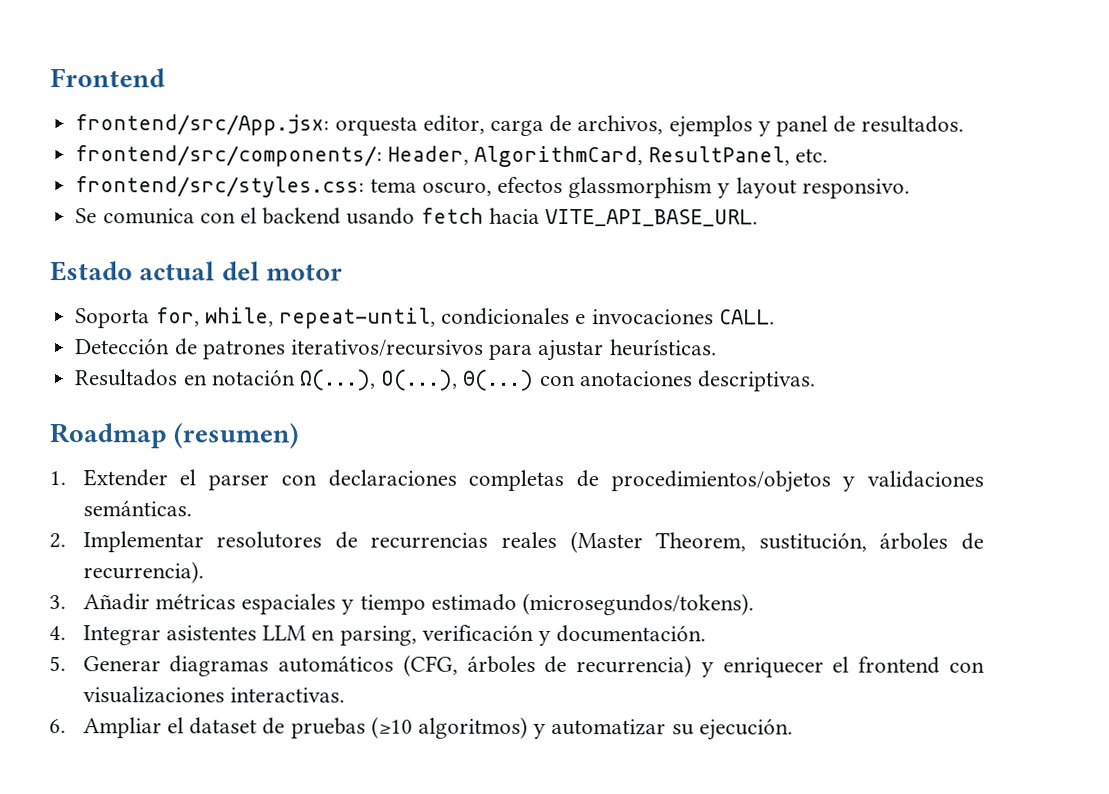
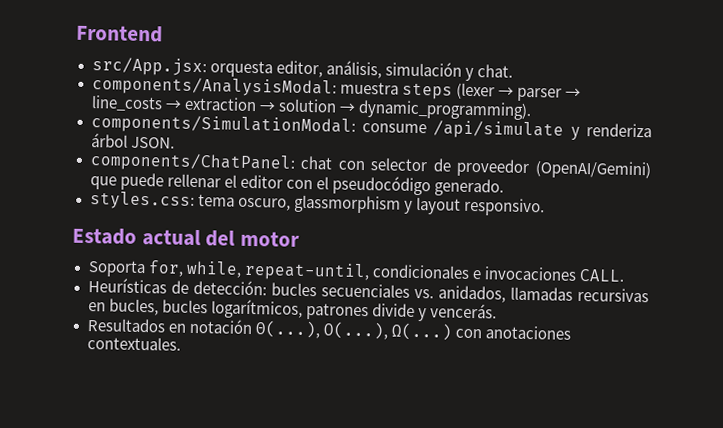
- frontend/src/App.jsx: orquesta editor, carga de archivos, ejemplos y panel de resultados.
- frontend/src/components/: Header, AlgorithmCard, ResultPanel, etc.
- frontend/src/styles.css: tema oscuro, efectos glassmorphism y layout responsivo.
+ src/App.jsx: orquesta editor, análisis, simulación y chat.
+ components/AnalysisModal: muestra steps (lexer → parser → line_costs → extraction → solution → dynamic_programming).
+ components/SimulationModal: consume /api/simulate y renderiza árbol JSON.
+ components/ChatPanel: chat con selector de proveedor (OpenAI/Gemini) que puede rellenar el editor con el pseudocódigo generado.
+ styles.css: tema oscuro, glassmorphism y layout responsivo.
- Se comunica con el backend usando fetch hacia VITE_API_BASE_URL.
- Detección de patrones iterativos/recursivos para ajustar heurísticas.
- Resultados en notación Ω(...), O(...), Θ(...) con anotaciones descriptivas.
- Roadmap (resumen)
- 1. Extender el parser con declaraciones completas de procedimientos/objetos y validaciones semánticas.
- 2. Implementar resolutores de recurrencias reales (Master Theorem, sustitución, árboles de recurrencia).
- 3. Añadir métricas espaciales y tiempo estimado (microsegundos/tokens).
- 4. Integrar asistentes LLM en parsing, verificación y documentación.
- 5. Generar diagramas automáticos (CFG, árboles de recurrencia) y enriquecer el frontend con visualizaciones interactivas.
- 6. Ampliar el dataset de pruebas (≥10 algoritmos) y automatizar su ejecución.
+ Heurísticas de detección: bucles secuenciales vs. anidados, llamadas recursivas en bucles, bucles logarítmicos, patrones divide y vencerás.
+ Resultados en notación Θ(...), O(...), Ω(...) con anotaciones contextuales.

